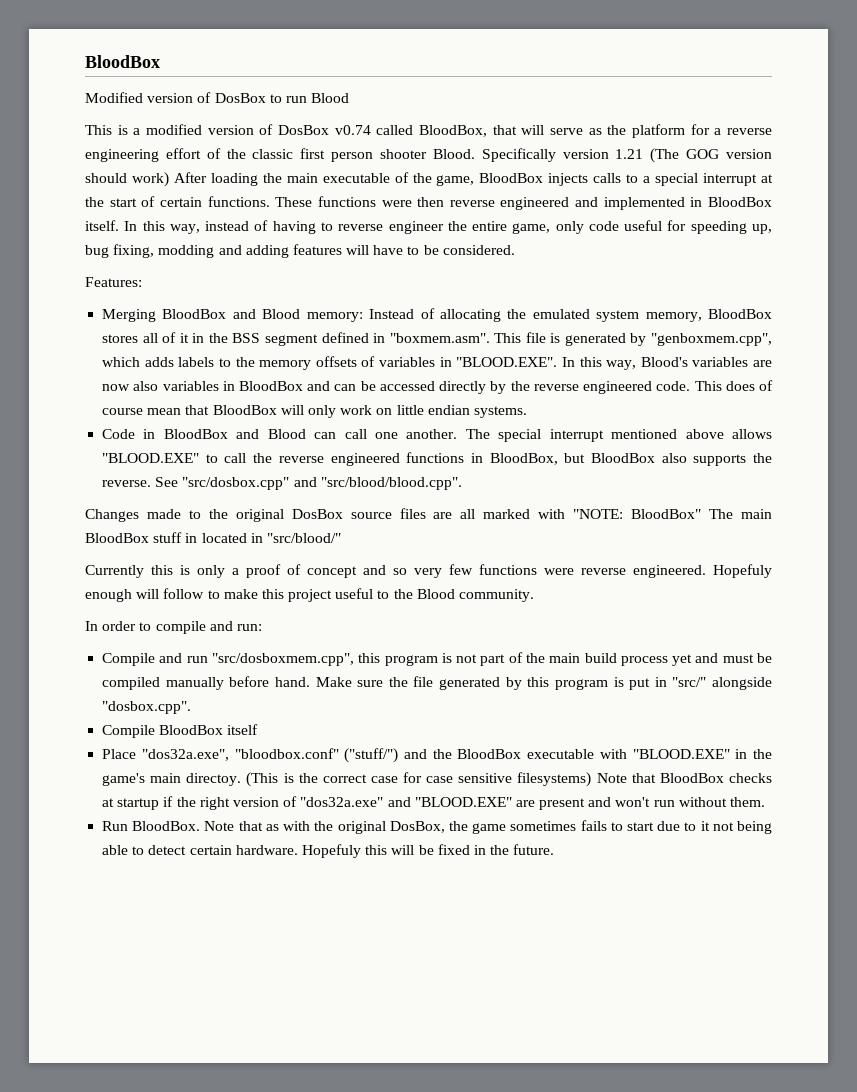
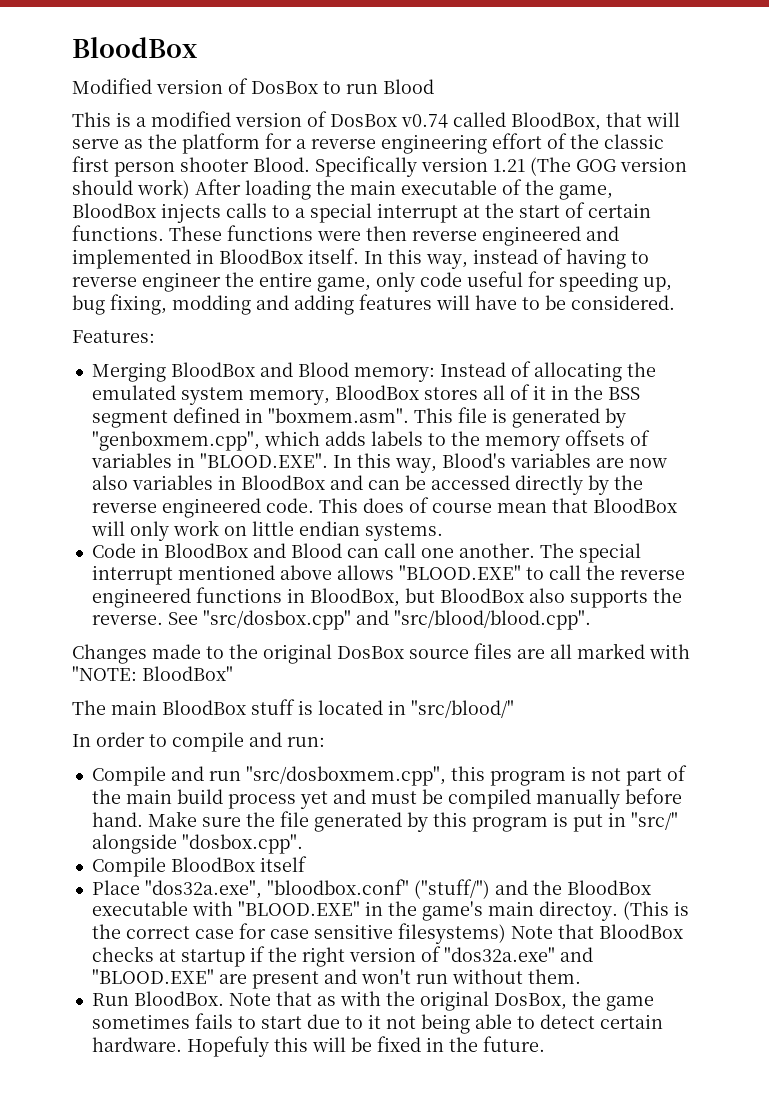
- Changes made to the original DosBox source files are all marked with "NOTE: BloodBox" The main BloodBox stuff in located in "src/blood/"
+ Changes made to the original DosBox source files are all marked with "NOTE: BloodBox"
+ The main BloodBox stuff is located in "src/blood/"
- Currently this is only a proof of concept and so very few functions were reverse engineered. Hopefuly enough will follow to make this project useful to the Blood community.

